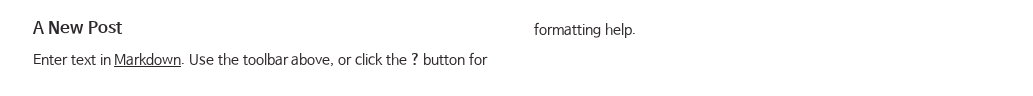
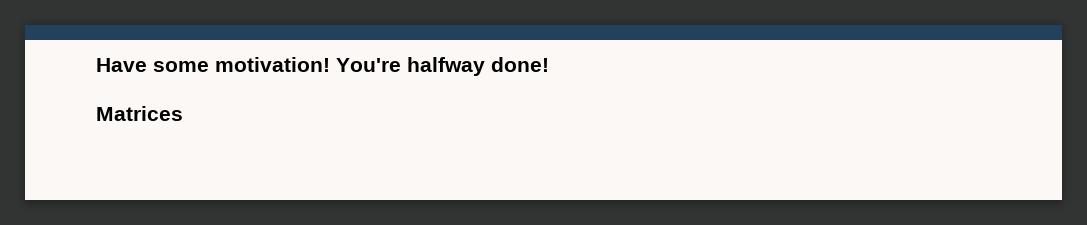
- A New Post
- Enter text in Markdown. Use the toolbar above, or click the ? button for formatting help.
+ Have some motivation! You're halfway done!
+ Matrices

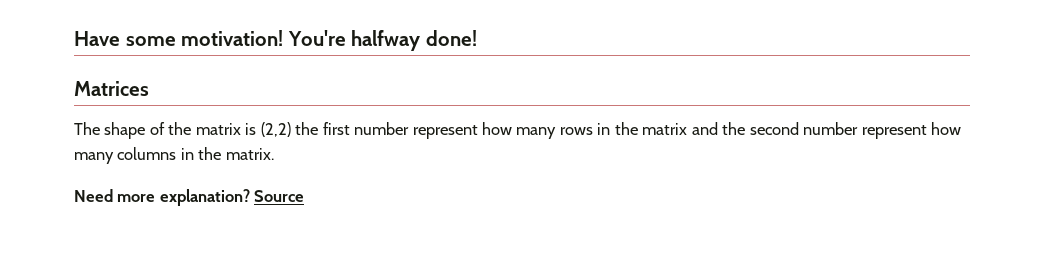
+ The shape of the matrix is (2,2) the first number represent how many rows in the matrix and the second number represent how many columns in the matrix.
+ Need more explanation? Source

